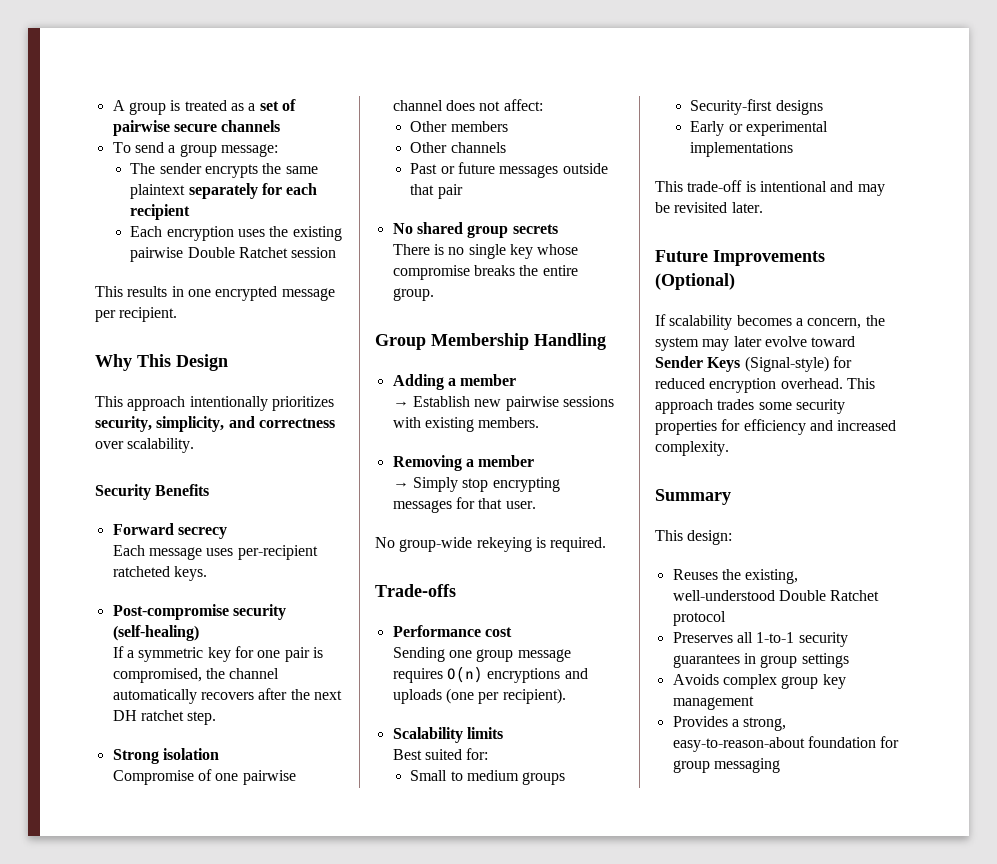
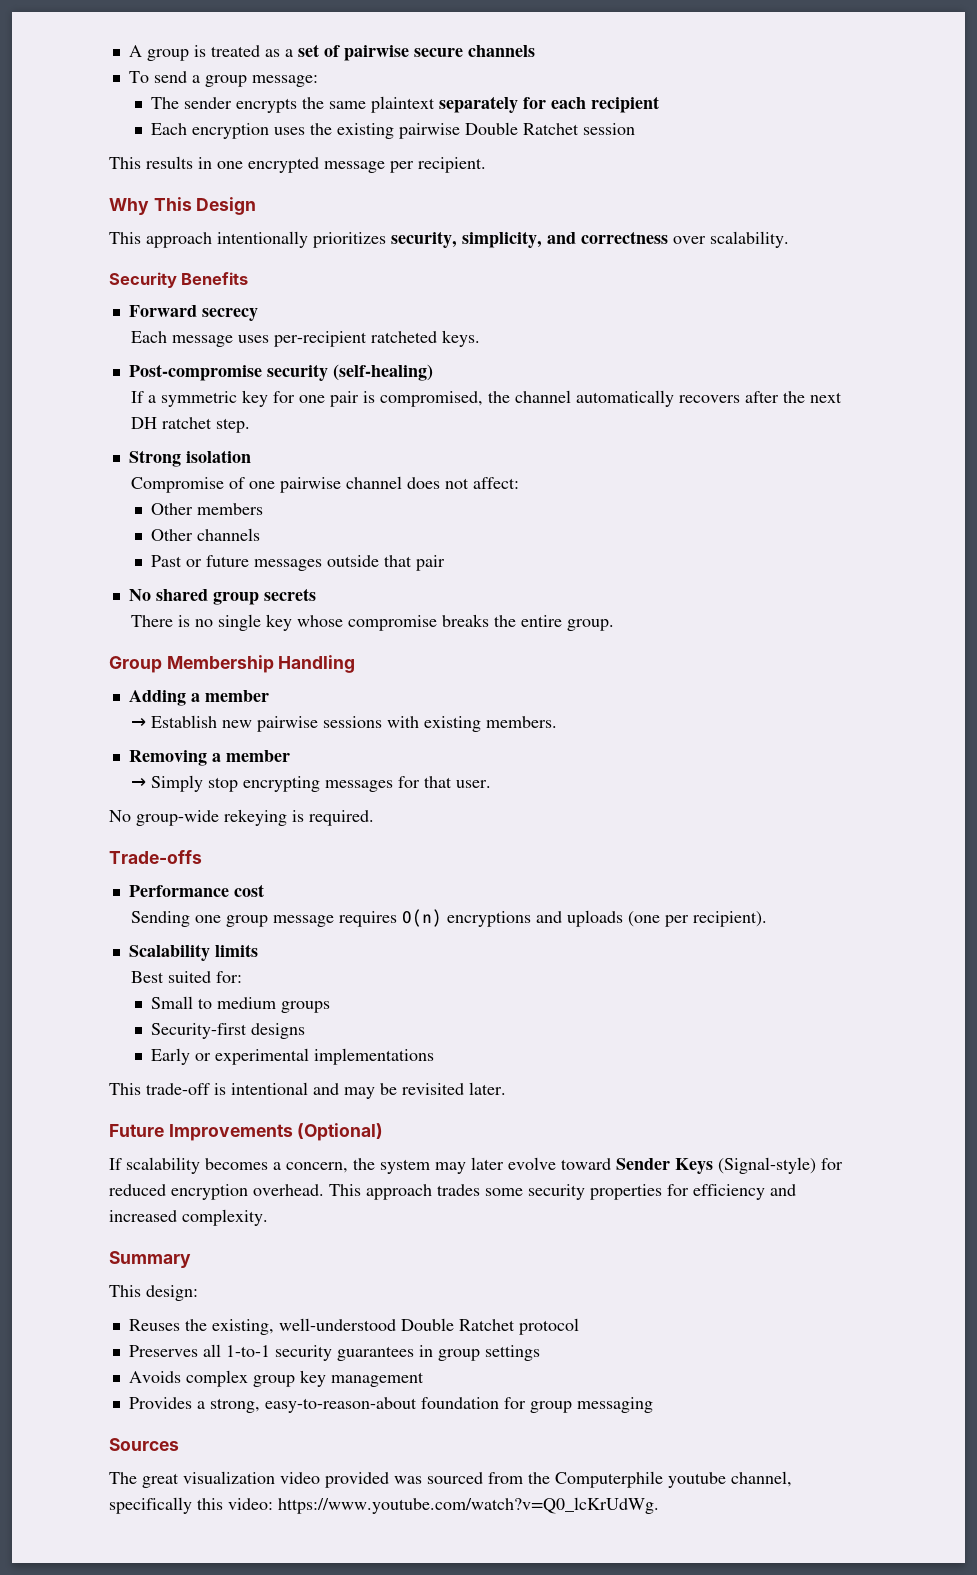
+ Sources
+ The great visualization video provided was sourced from the Computerphile youtube channel, specifically this video: https://www.youtube.com/watch?v=Q0_lcKrUdWg.

